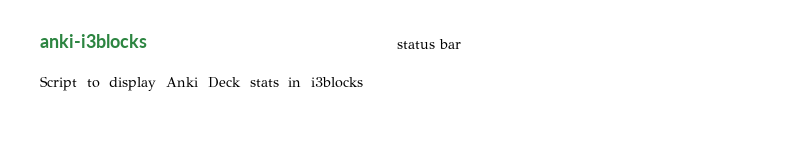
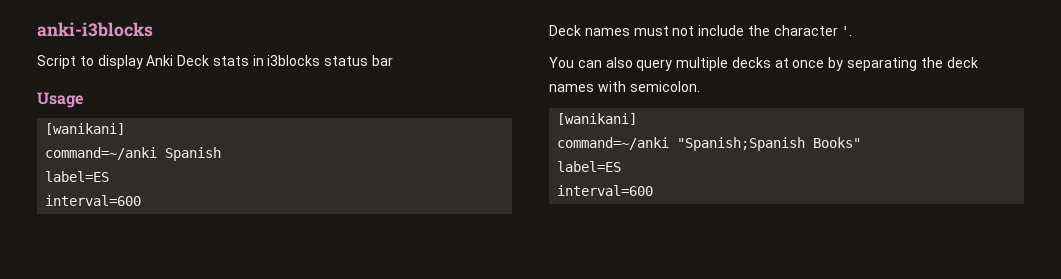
+ Usage
+ [wanikani]
+ command=~/anki Spanish
+ label=ES
+ interval=600
+ Deck names must not include the character '.
+ You can also query multiple decks at once by separating the deck names with semicolon.
+ [wanikani]
+ command=~/anki "Spanish;Spanish Books"
+ label=ES
+ interval=600

